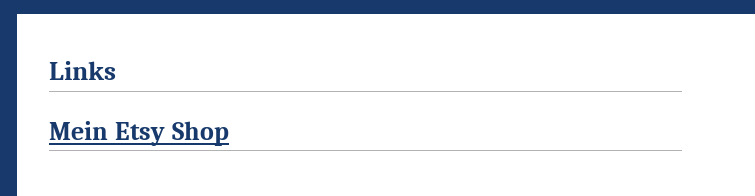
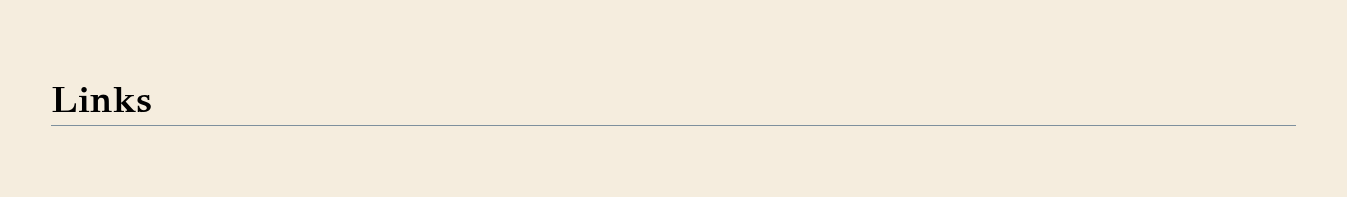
- Mein Etsy Shop

